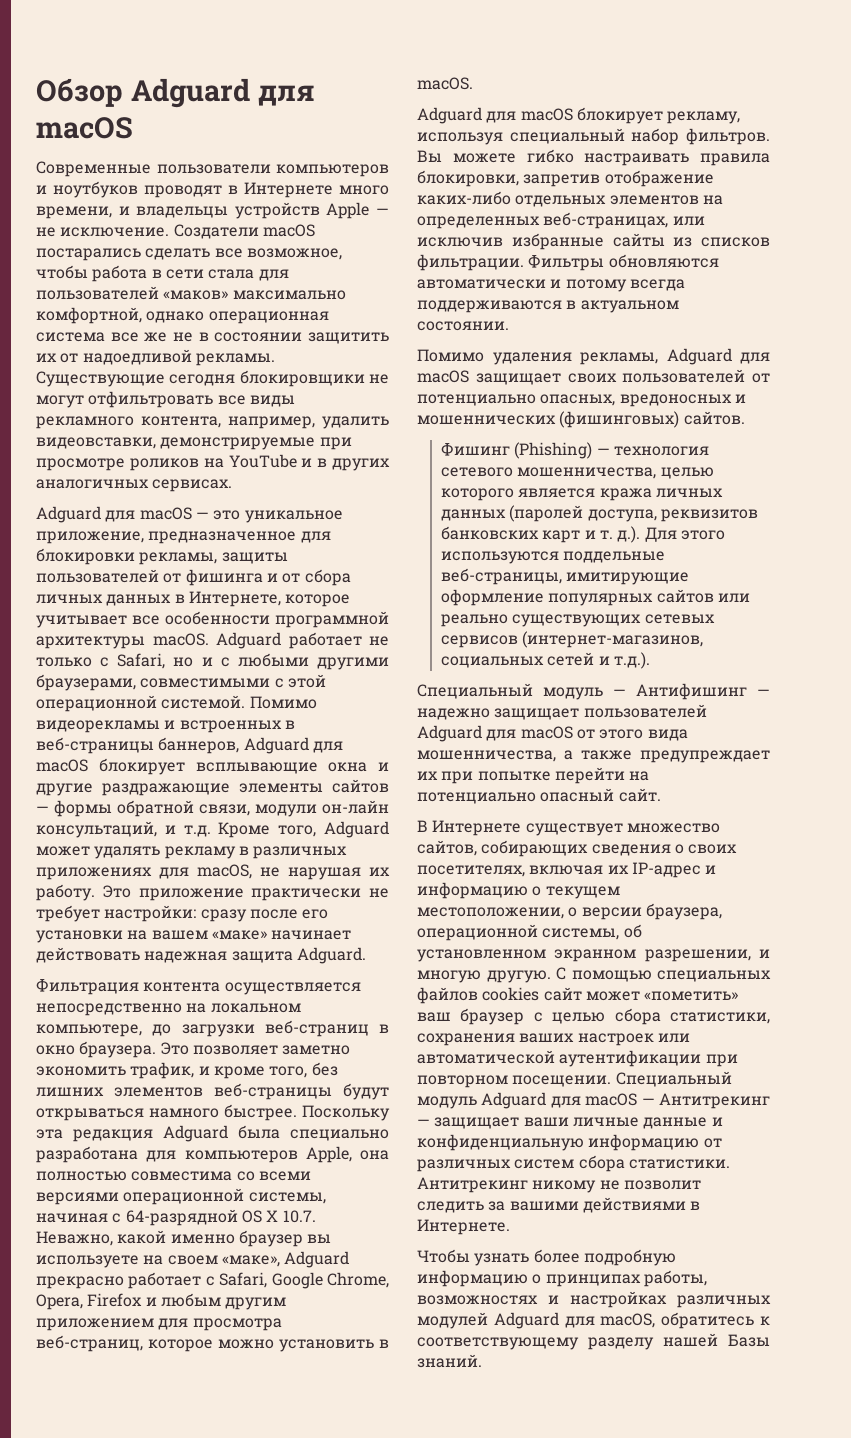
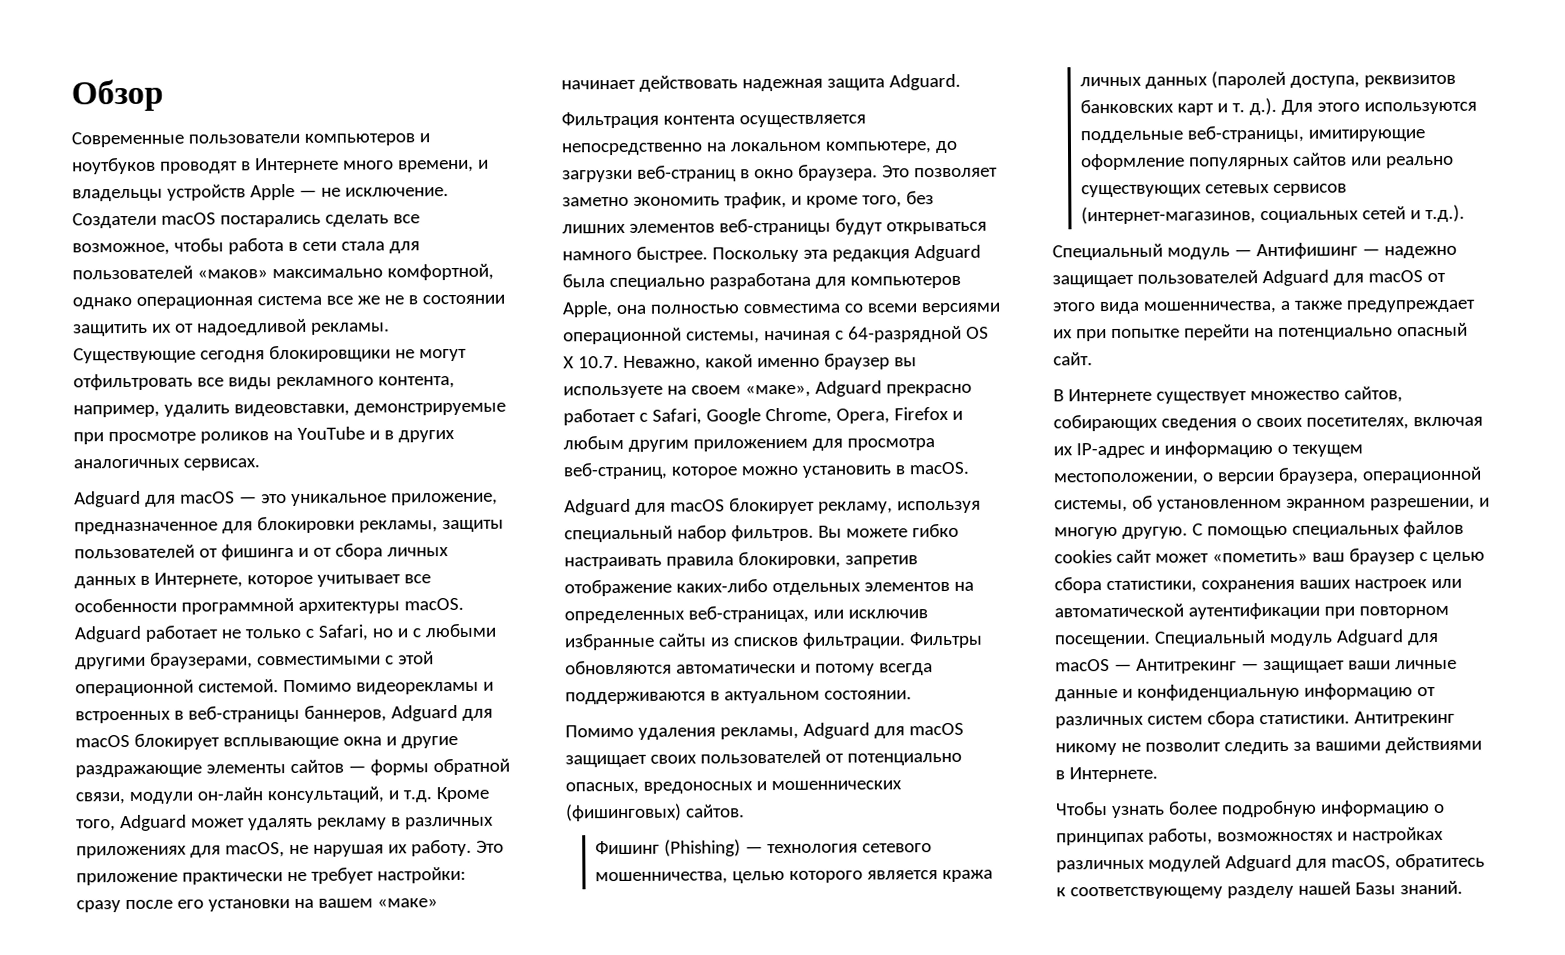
- Обзор Adguard для macOS
+ Обзор

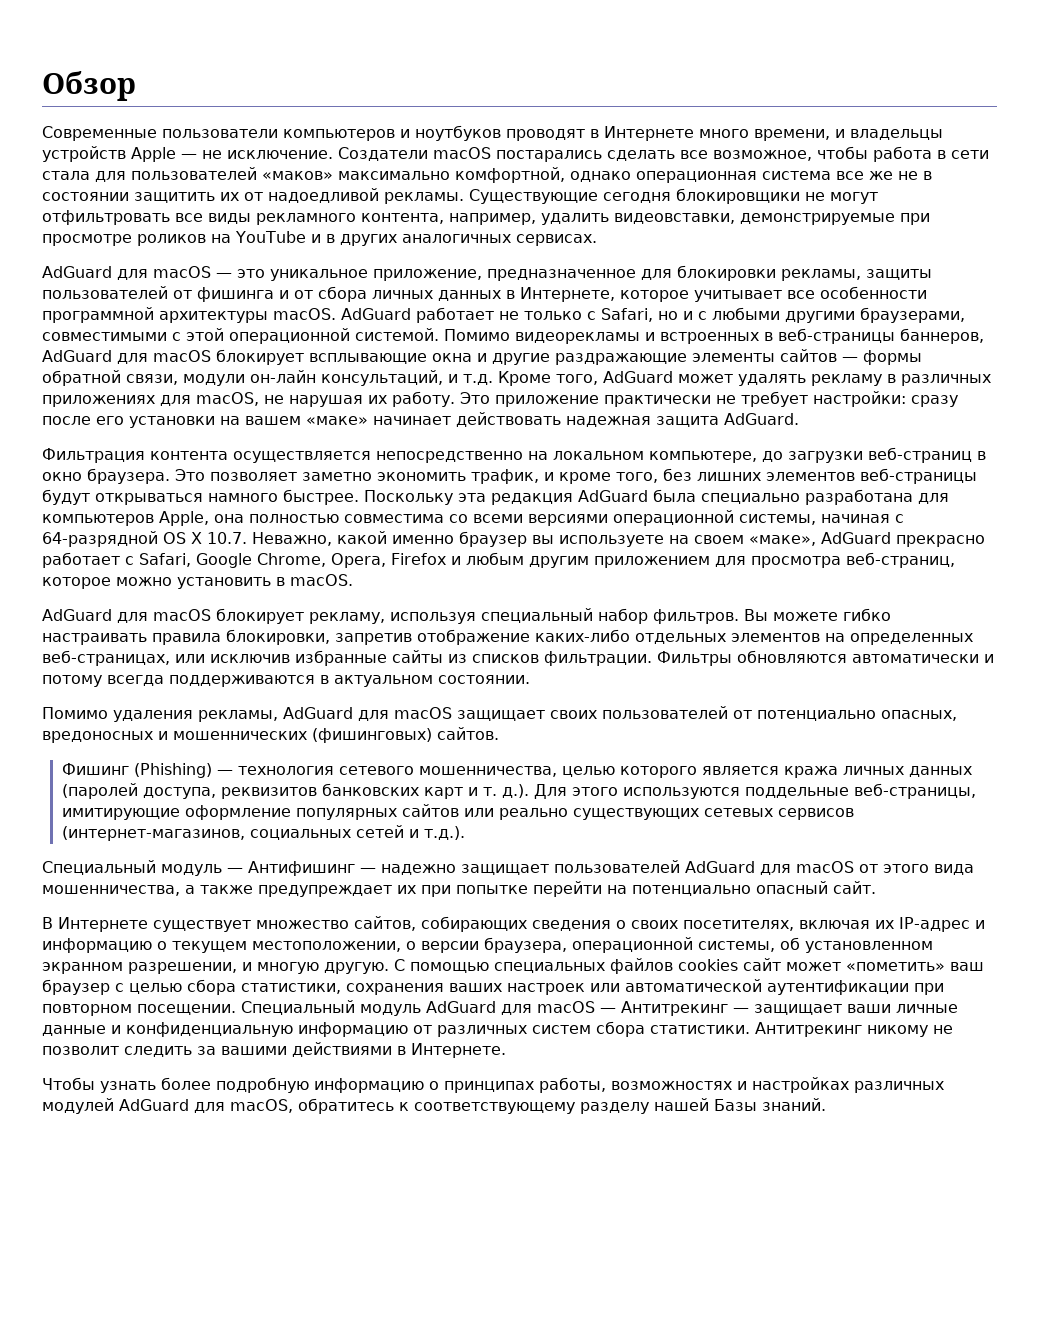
- Adguard для macOS — это уникальное приложение, предназначенное для блокировки рекламы, защиты пользователей от фишинга и от сбора личных данных в Интернете, которое учитывает все особенности программной архитектуры macOS.
+ AdGuard для macOS — это уникальное приложение, предназначенное для блокировки рекламы, защиты пользователей от фишинга и от сбора личных данных в Интернете, которое учитывает все особенности программной архитектуры macOS.
- Adguard работает не только с Safari, но и с любыми другими браузерами, совместимыми с этой операционной системой.
+ AdGuard работает не только с Safari, но и с любыми другими браузерами, совместимыми с этой операционной системой.
- Помимо видеорекламы и встроенных в веб-страницы баннеров, Adguard для macOS блокирует всплывающие окна и другие раздражающие элементы сайтов — формы обратной связи, модули он-лайн консультаций, и т.д. Кроме того, Adguard может удалять рекламу в различных приложениях для macOS, не нарушая их работу.
+ Помимо видеорекламы и встроенных в веб-страницы баннеров, AdGuard для macOS блокирует всплывающие окна и другие раздражающие элементы сайтов — формы обратной связи, модули он-лайн консультаций, и т.д. Кроме того, AdGuard может удалять рекламу в различных приложениях для macOS, не нарушая их работу.
- Это приложение практически не требует настройки: сразу после его установки на вашем «маке» начинает действовать надежная защита Adguard.
+ Это приложение практически не требует настройки: сразу после его установки на вашем «маке» начинает действовать надежная защита AdGuard.
- Поскольку эта редакция Adguard была специально разработана для компьютеров Apple, она полностью совместима со всеми версиями операционной системы, начиная с 64-разрядной OS X 10.7. Неважно, какой именно браузер вы используете на своем «маке», Adguard прекрасно работает с Safari, Google Chrome, Opera, Firefox и любым другим приложением для просмотра веб-страниц, которое можно установить в macOS.
+ Поскольку эта редакция AdGuard была специально разработана для компьютеров Apple, она полностью совместима со всеми версиями операционной системы, начиная с 64-разрядной OS X 10.7. Неважно, какой именно браузер вы используете на своем «маке», AdGuard прекрасно работает с Safari, Google Chrome, Opera, Firefox и любым другим приложением для просмотра веб-страниц, которое можно установить в macOS.
- Adguard для macOS блокирует рекламу, используя специальный набор фильтров.
+ AdGuard для macOS блокирует рекламу, используя специальный набор фильтров.
- Помимо удаления рекламы, Adguard для macOS защищает своих пользователей от потенциально опасных, вредоносных и мошеннических (фишинговых) сайтов.
+ Помимо удаления рекламы, AdGuard для macOS защищает своих пользователей от потенциально опасных, вредоносных и мошеннических (фишинговых) сайтов.
- Специальный модуль — Антифишинг — надежно защищает пользователей Adguard для macOS от этого вида мошенничества, а также предупреждает их при попытке перейти на потенциально опасный сайт.
+ Специальный модуль — Антифишинг — надежно защищает пользователей AdGuard для macOS от этого вида мошенничества, а также предупреждает их при попытке перейти на потенциально опасный сайт.
- Специальный модуль Adguard для macOS — Антитрекинг — защищает ваши личные данные и конфиденциальную информацию от различных систем сбора статистики.
+ Специальный модуль AdGuard для macOS — Антитрекинг — защищает ваши личные данные и конфиденциальную информацию от различных систем сбора статистики.
- Чтобы узнать более подробную информацию о принципах работы, возможностях и настройках различных модулей Adguard для macOS, обратитесь к соответствующему разделу нашей Базы знаний.
+ Чтобы узнать более подробную информацию о принципах работы, возможностях и настройках различных модулей AdGuard для macOS, обратитесь к соответствующему разделу нашей Базы знаний.

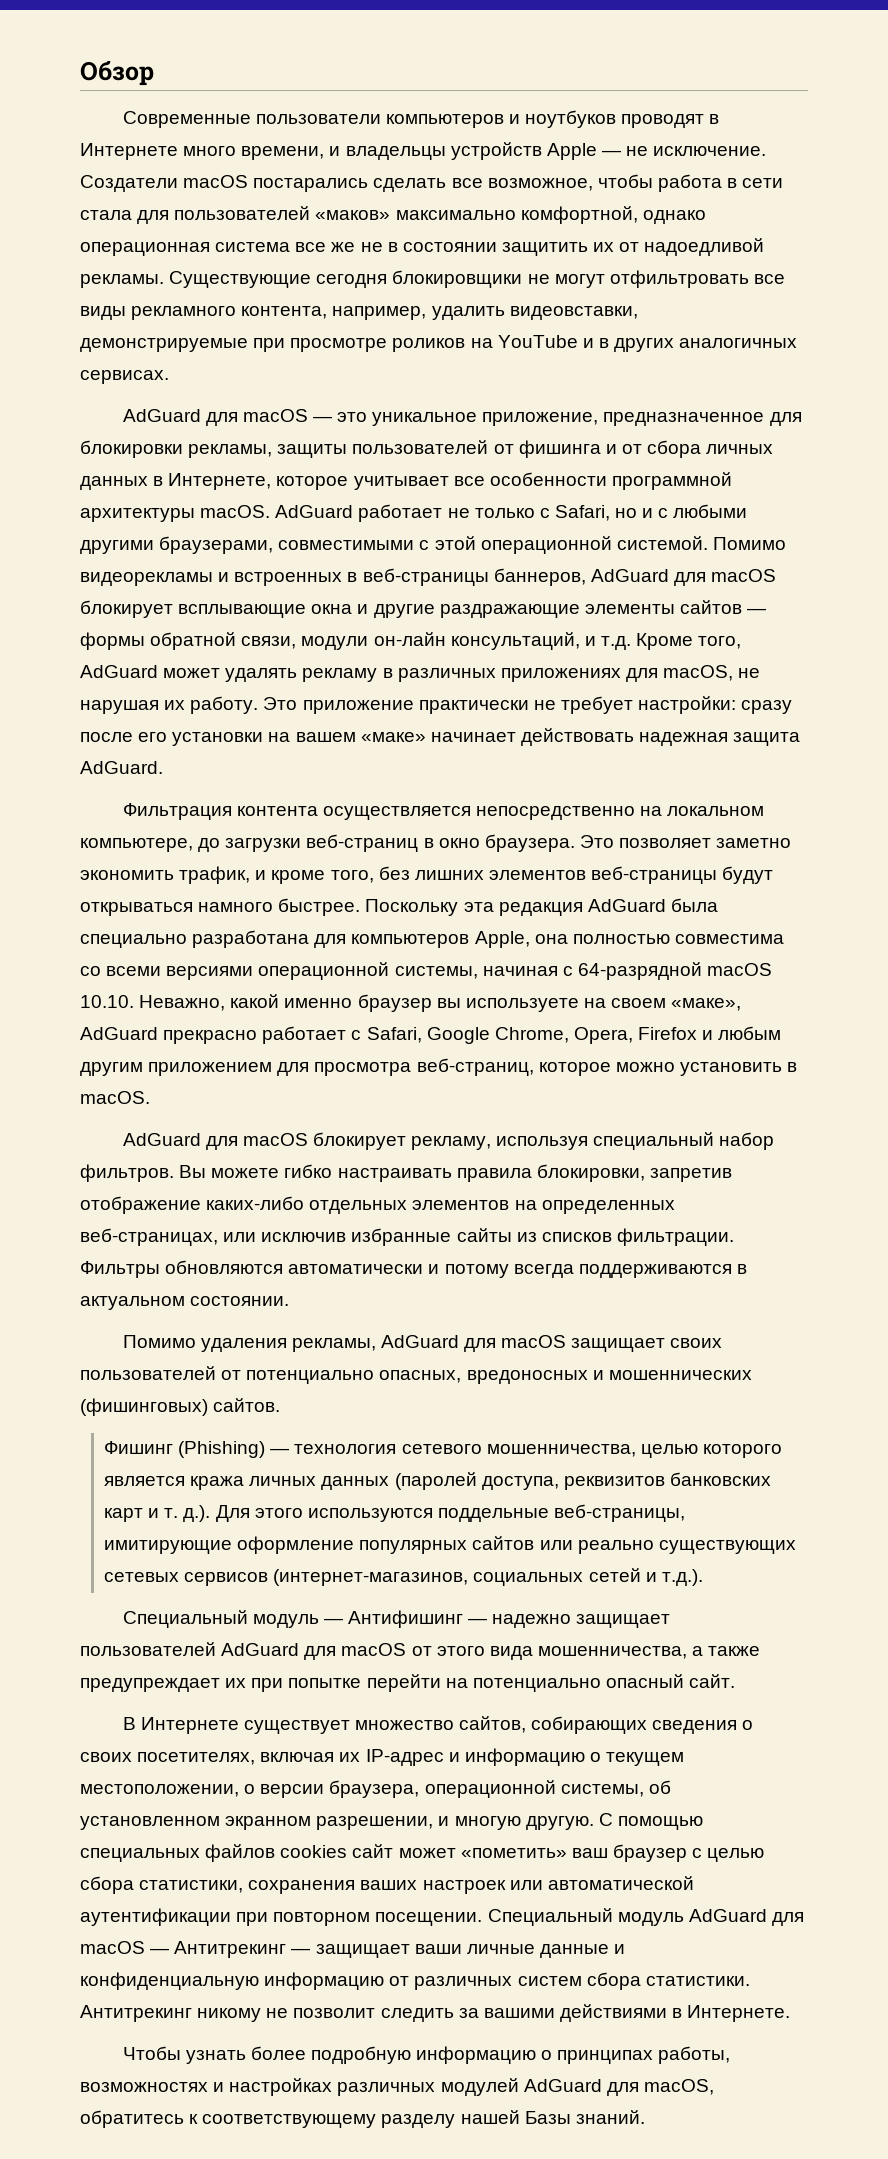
- Поскольку эта редакция AdGuard была специально разработана для компьютеров Apple, она полностью совместима со всеми версиями операционной системы, начиная с 64-разрядной OS X 10.7. Неважно, какой именно браузер вы используете на своем «маке», AdGuard прекрасно работает с Safari, Google Chrome, Opera, Firefox и любым другим приложением для просмотра веб-страниц, которое можно установить в macOS.
+ Поскольку эта редакция AdGuard была специально разработана для компьютеров Apple, она полностью совместима со всеми версиями операционной системы, начиная с 64-разрядной macOS 10.10. Неважно, какой именно браузер вы используете на своем «маке», AdGuard прекрасно работает с Safari, Google Chrome, Opera, Firefox и любым другим приложением для просмотра веб-страниц, которое можно установить в macOS.

